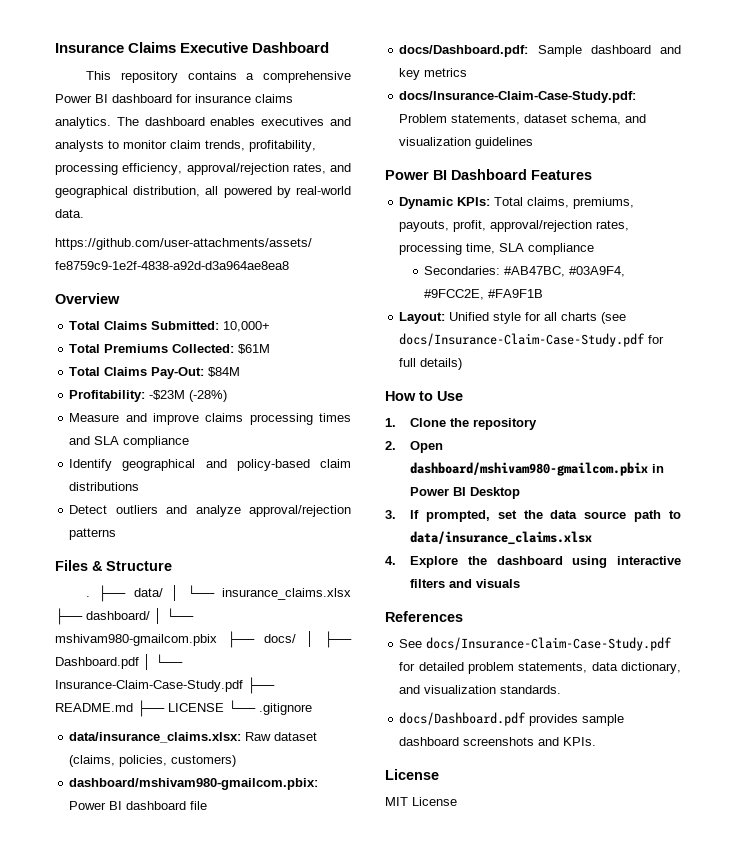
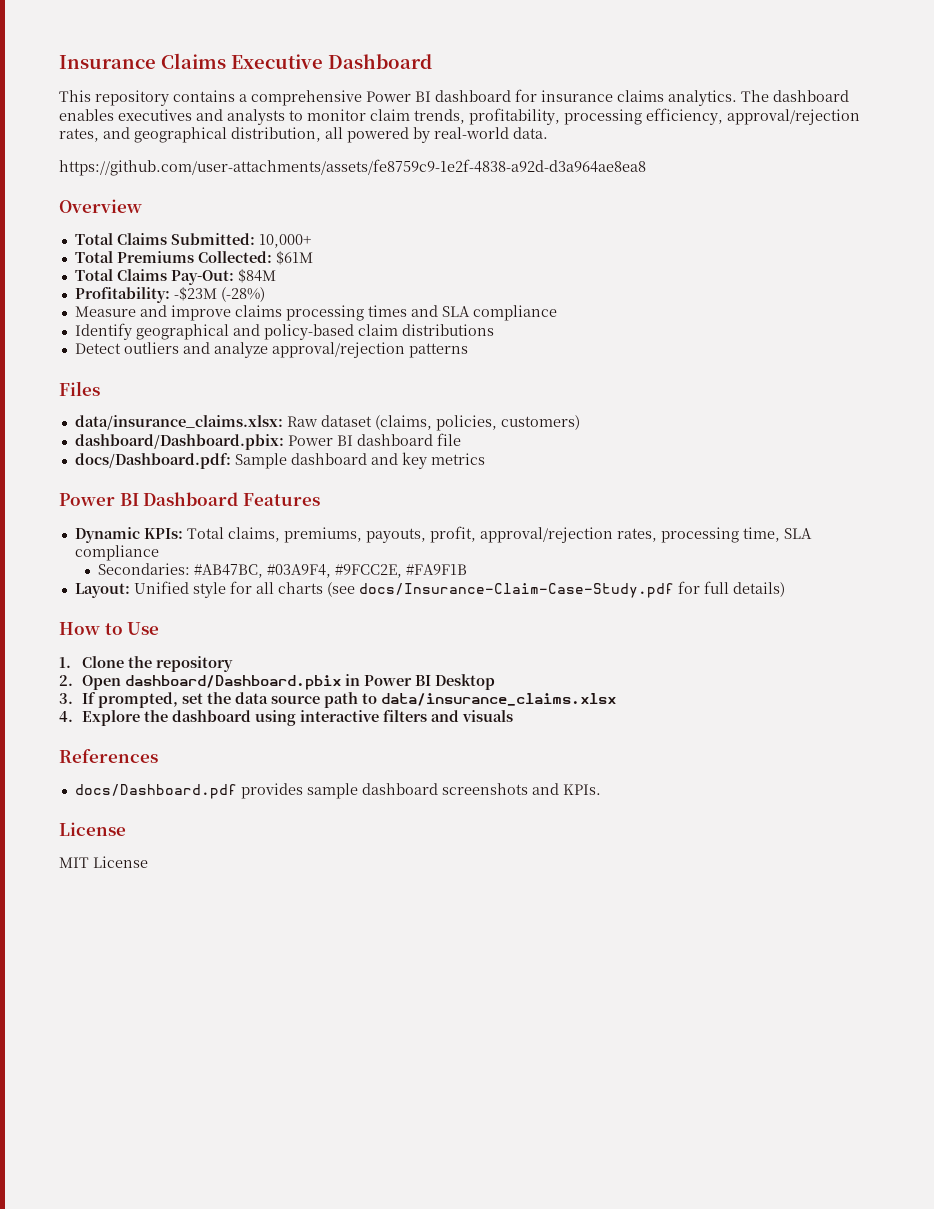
- Files & Structure
- . ├── data/ │ └── insurance_claims.xlsx ├── dashboard/ │ └── mshivam980-gmailcom.pbix ├── docs/ │ ├── Dashboard.pdf │ └── Insurance-Claim-Case-Study.pdf ├── README.md ├── LICENSE └── .gitignore
+ Files
- dashboard/mshivam980-gmailcom.pbix: Power BI dashboard file
+ dashboard/Dashboard.pbix: Power BI dashboard file
- docs/Insurance-Claim-Case-Study.pdf: Problem statements, dataset schema, and visualization guidelines
- 2. Open dashboard/mshivam980-gmailcom.pbix in Power BI Desktop
+ 2. Open dashboard/Dashboard.pbix in Power BI Desktop
- See docs/Insurance-Claim-Case-Study.pdf for detailed problem statements, data dictionary, and visualization standards.

